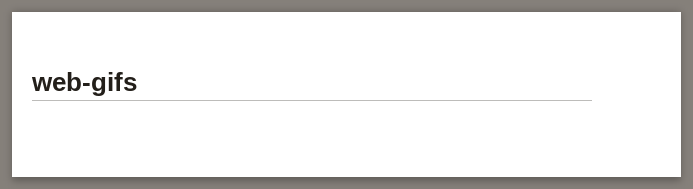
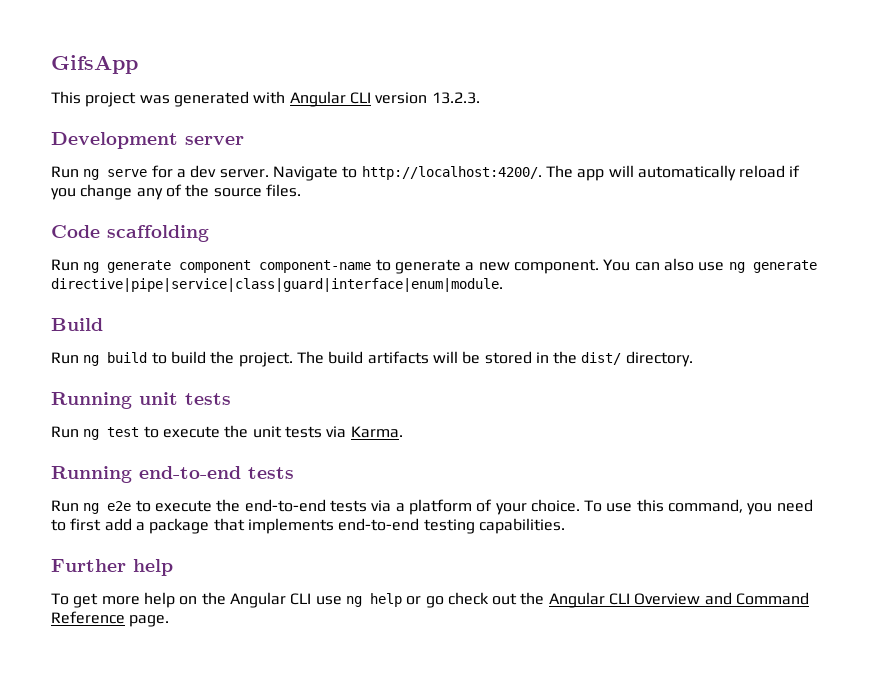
- web-gifs
+ GifsApp
+ This project was generated with Angular CLI version 13.2.3.
+ Development server
+ Run ng serve for a dev server. Navigate to http://localhost:4200/. The app will automatically reload if you change any of the source files.
+ Code scaffolding
+ Run ng generate component component-name to generate a new component. You can also use ng generate directive|pipe|service|class|guard|interface|enum|module.
+ Build
+ Run ng build to build the project. The build artifacts will be stored in the dist/ directory.
+ Running unit tests
+ Run ng test to execute the unit tests via Karma.
+ Running end-to-end tests
+ Run ng e2e to execute the end-to-end tests via a platform of your choice. To use this command, you need to first add a package that implements end-to-end testing capabilities.
+ Further help
+ To get more help on the Angular CLI use ng help or go check out the Angular CLI Overview and Command Reference page.

